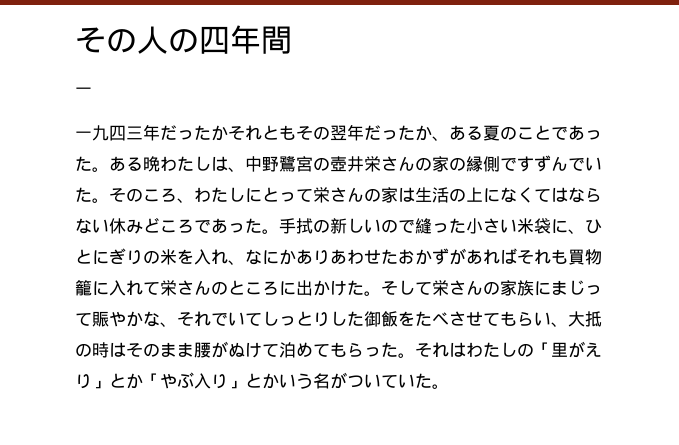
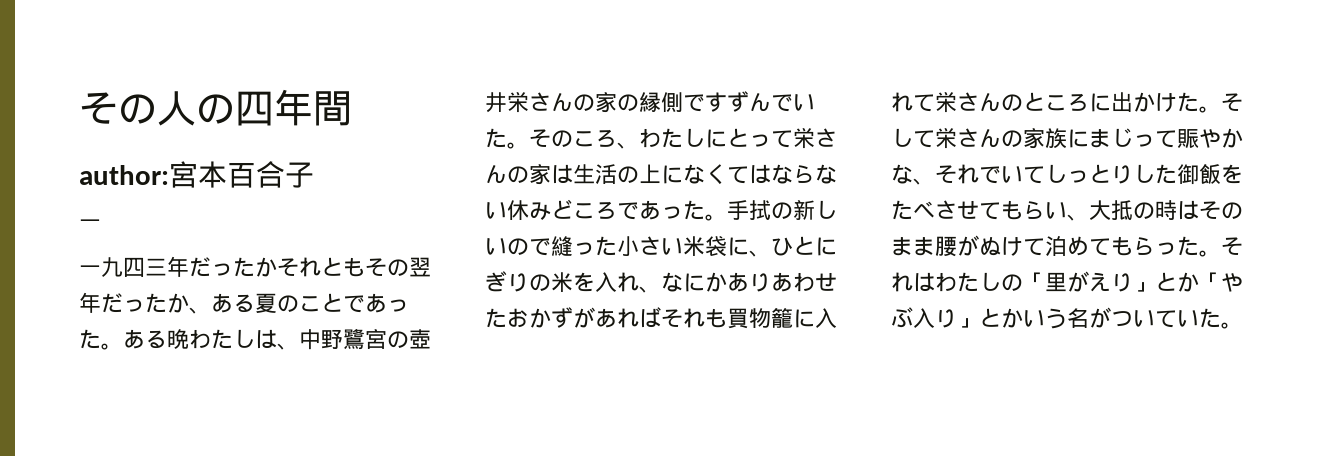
+ author:宮本百合子

